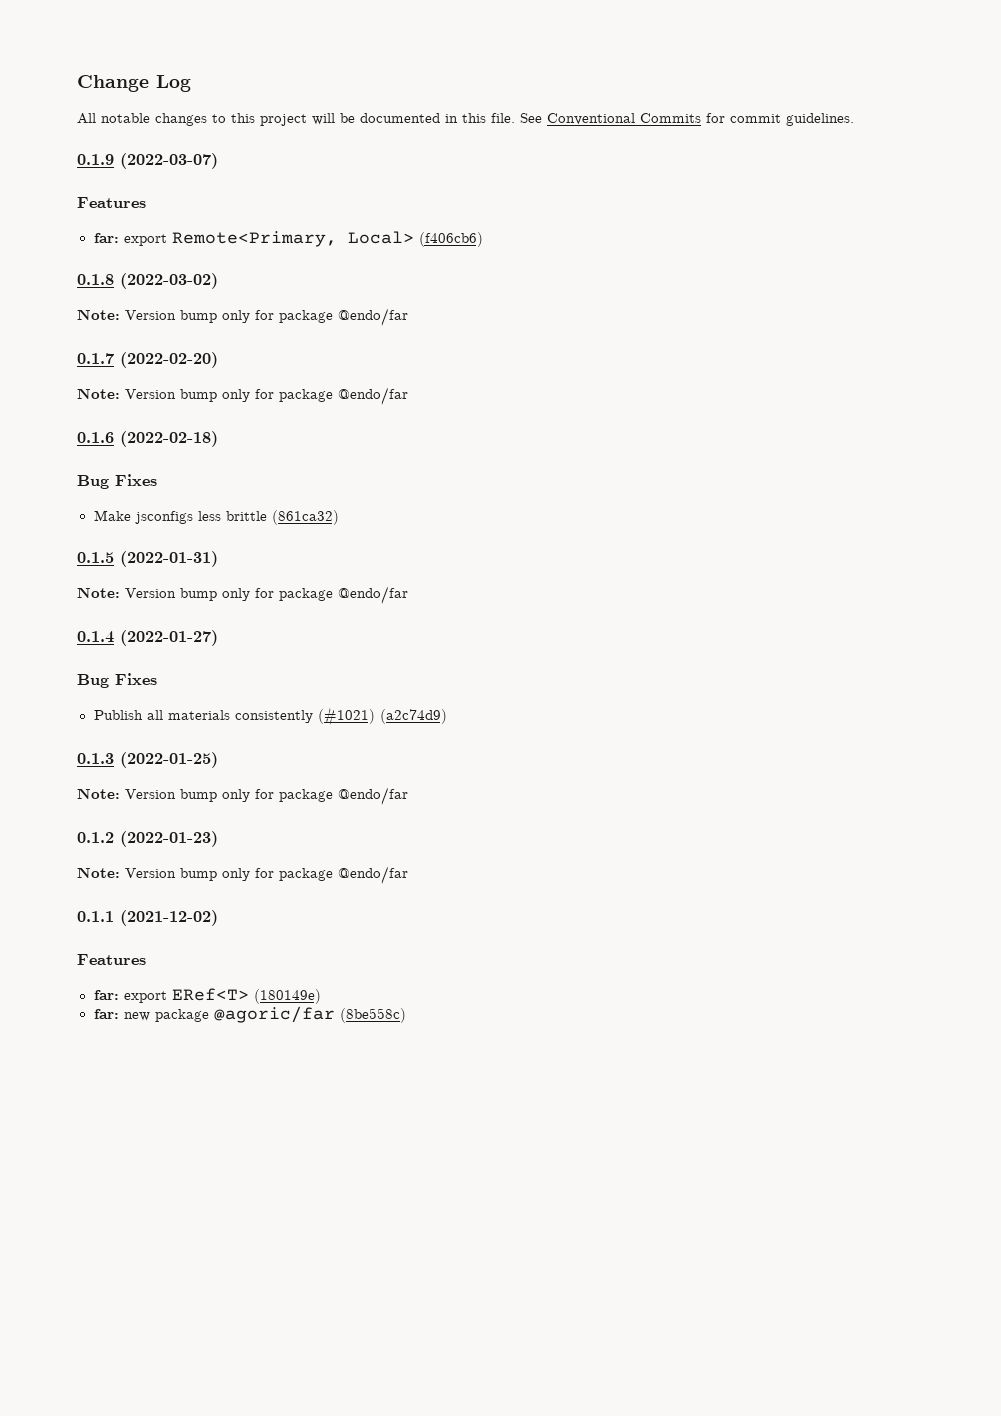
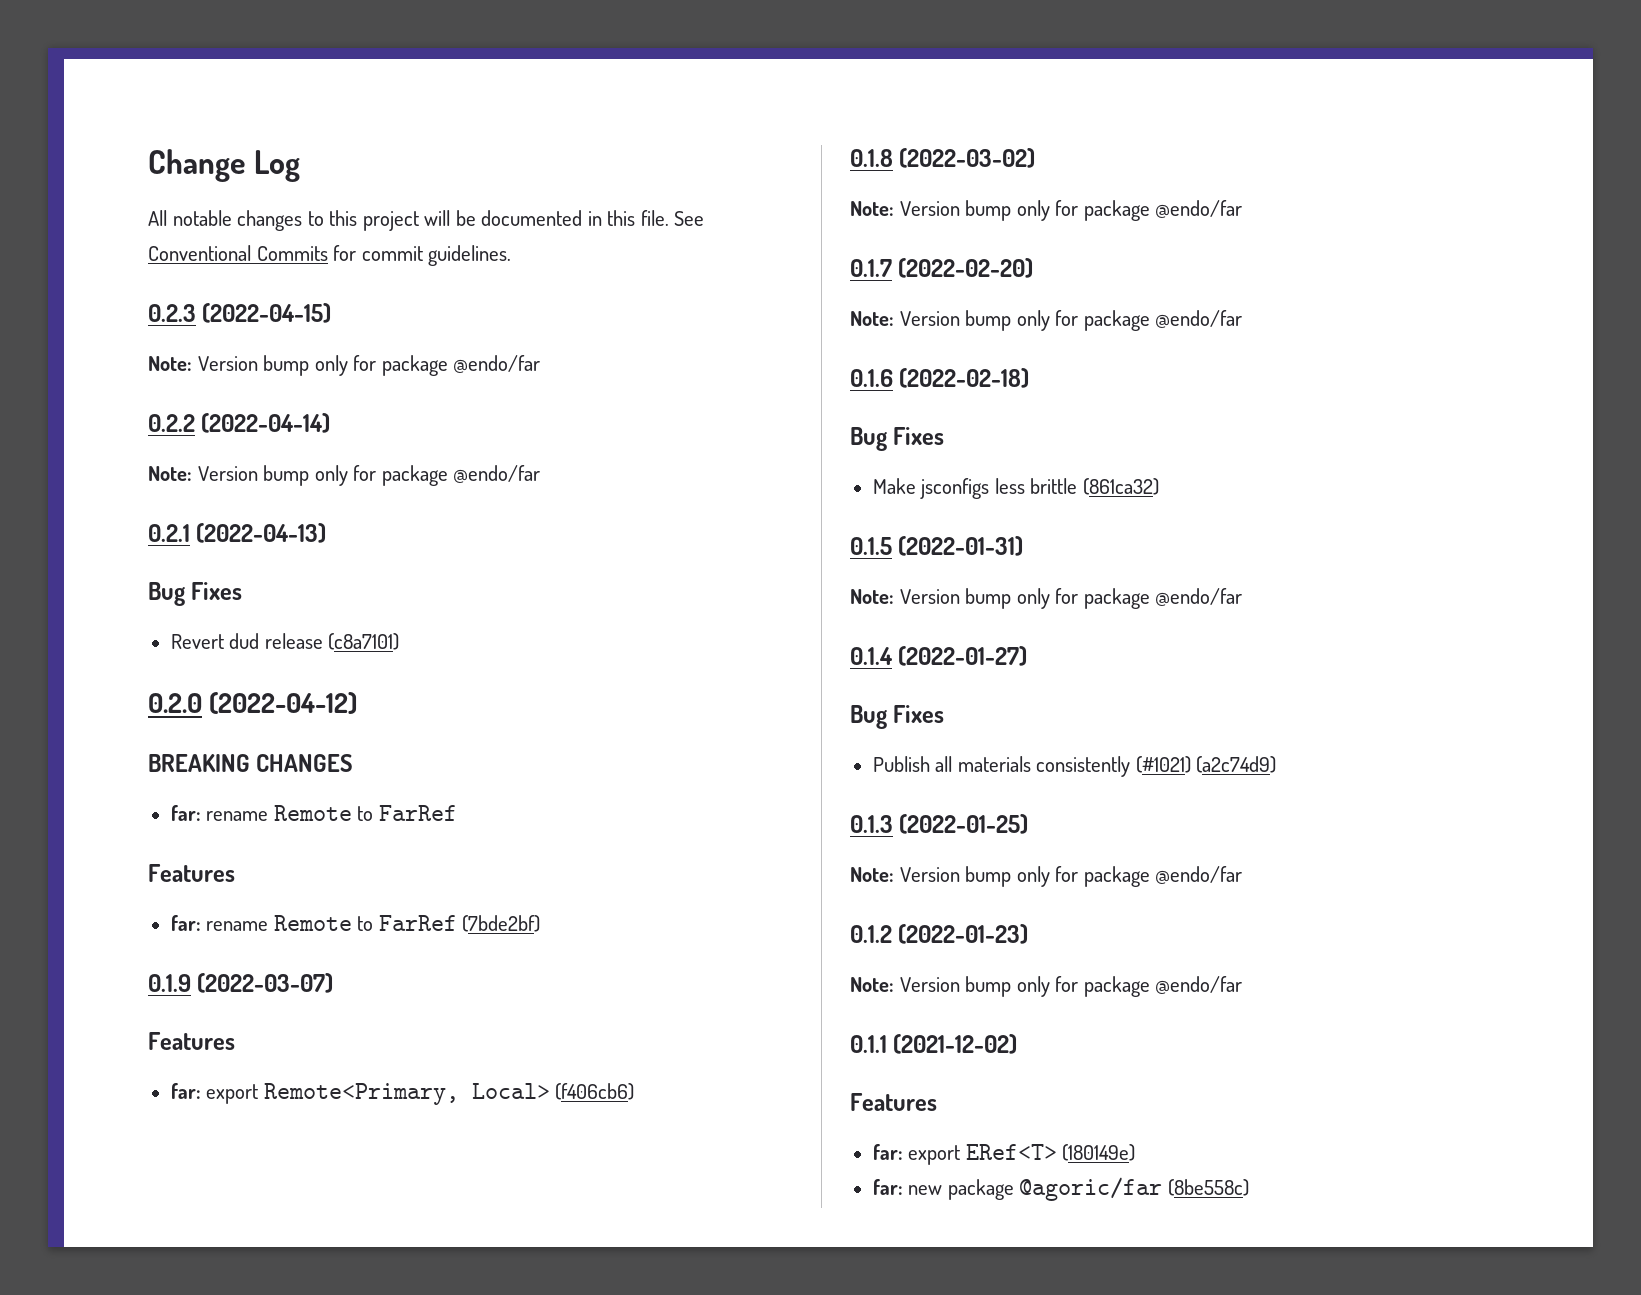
+ 0.2.3 (2022-04-15)
+ Note: Version bump only for package @endo/far
+ 0.2.2 (2022-04-14)
+ Note: Version bump only for package @endo/far
+ 0.2.1 (2022-04-13)
+ Bug Fixes
+ Revert dud release (c8a7101)
+ 0.2.0 (2022-04-12)
+ BREAKING CHANGES
+ far: rename Remote to FarRef
+ Features
+ far: rename Remote to FarRef (7bde2bf)

